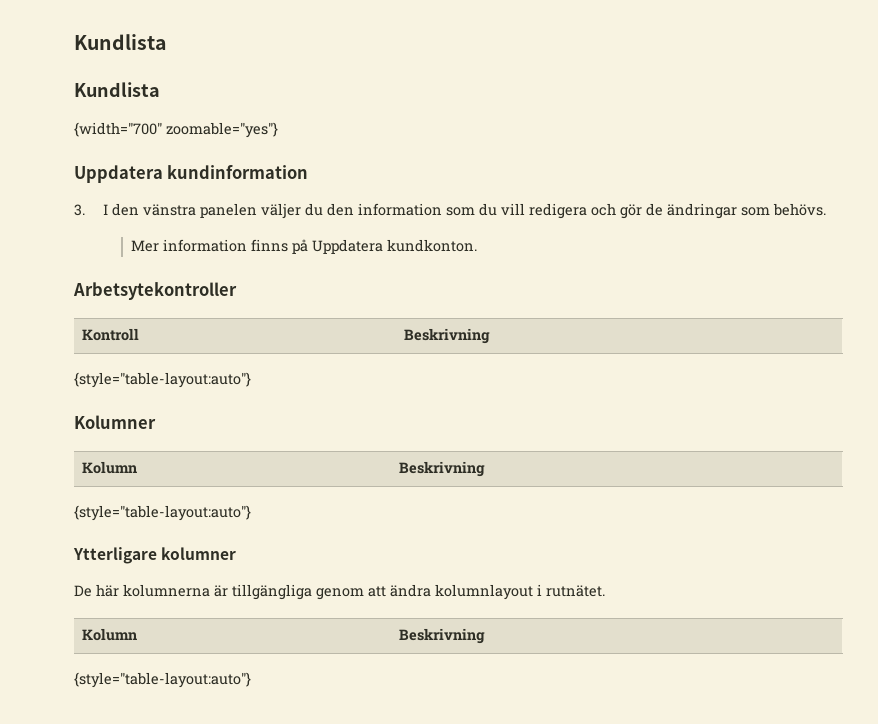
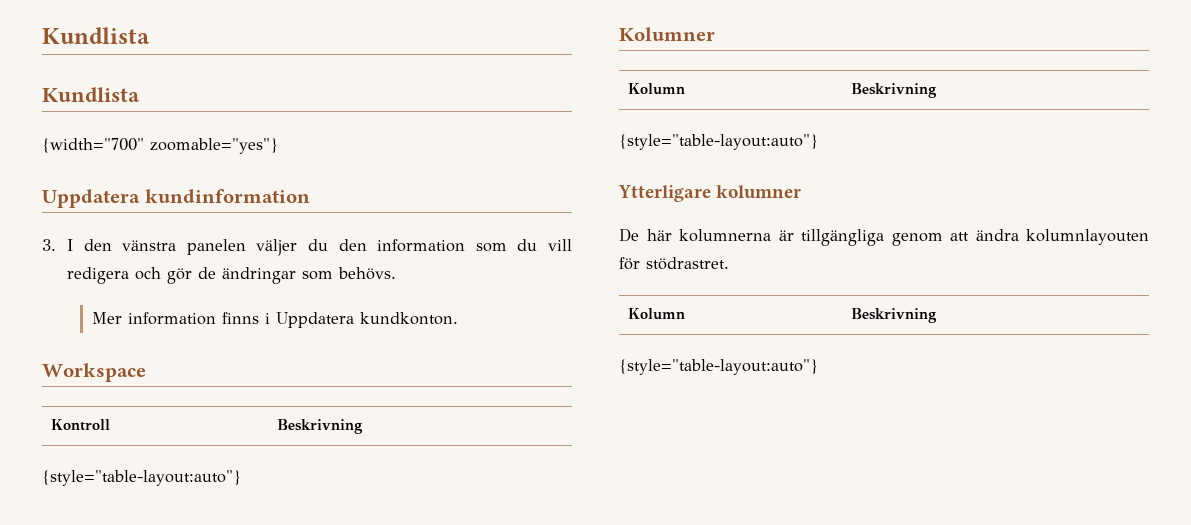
- Mer information finns på Uppdatera kundkonton.
+ Mer information finns i Uppdatera kundkonton.
- Arbetsytekontroller
+ Workspace
- De här kolumnerna är tillgängliga genom att ändra kolumnlayout i rutnätet.
+ De här kolumnerna är tillgängliga genom att ändra kolumnlayouten för stödrastret.

